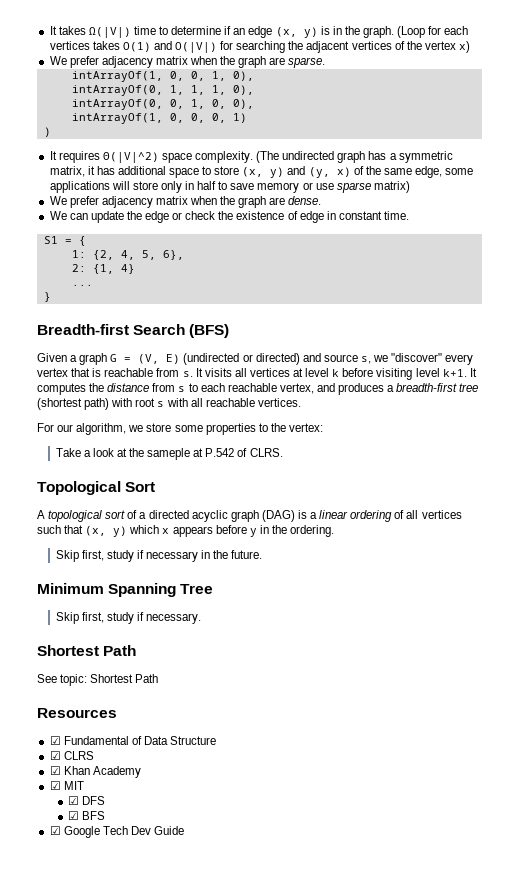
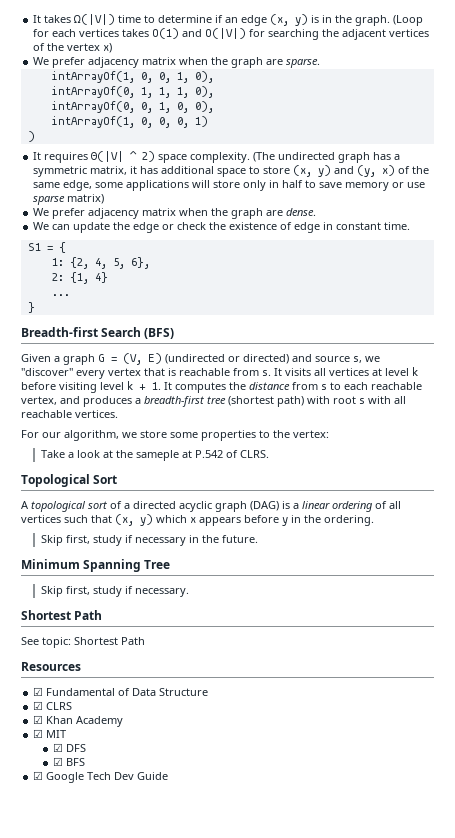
- It requires Θ(|V|^2) space complexity.
+ It requires Θ(|V| ^ 2) space complexity.
- It visits all vertices at level k before visiting level k+1. It computes the distance from s to each reachable vertex, and produces a breadth-first tree (shortest path) with root s with all reachable vertices.
+ It visits all vertices at level k before visiting level k + 1. It computes the distance from s to each reachable vertex, and produces a breadth-first tree (shortest path) with root s with all reachable vertices.

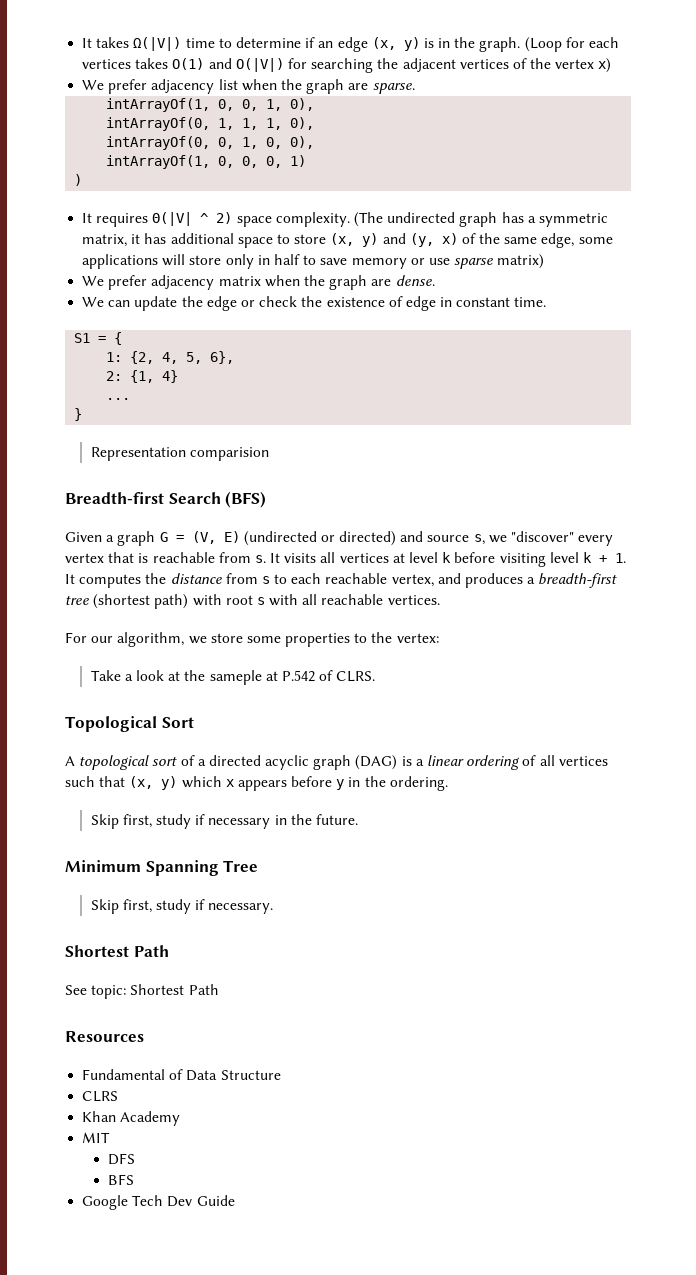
- We prefer adjacency matrix when the graph are sparse.
+ We prefer adjacency list when the graph are sparse.
+ Representation comparision
- ☑ Fundamental of Data Structure
+ Fundamental of Data Structure
- ☑ CLRS
+ CLRS
- ☑ Khan Academy
+ Khan Academy
- ☑ MIT
+ MIT
- ☑ DFS
+ DFS
- ☑ BFS
+ BFS
- ☑ Google Tech Dev Guide
+ Google Tech Dev Guide

